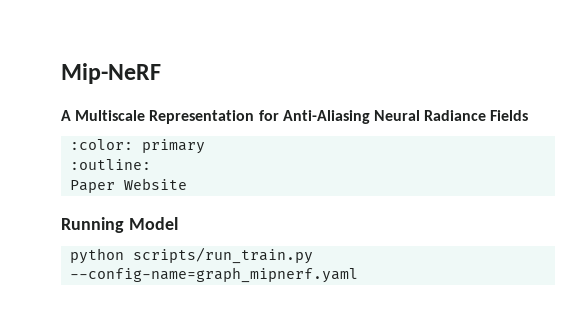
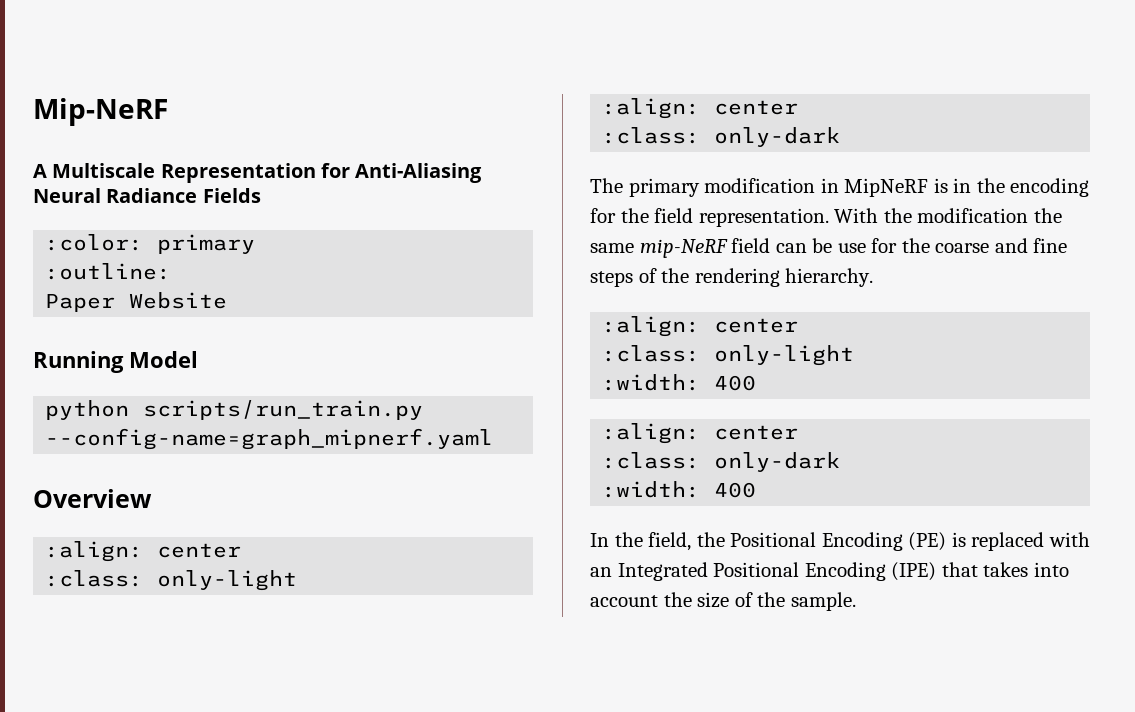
+ Overview
+ :align: center
+ :class: only-light
+ :align: center
+ :class: only-dark
+ The primary modification in MipNeRF is in the encoding for the field representation. With the modification the same mip-NeRF field can be use for the coarse and fine steps of the rendering hierarchy.
+ :align: center
+ :class: only-light
+ :width: 400
+ :align: center
+ :class: only-dark
+ :width: 400
+ In the field, the Positional Encoding (PE) is replaced with an Integrated Positional Encoding (IPE) that takes into account the size of the sample.

